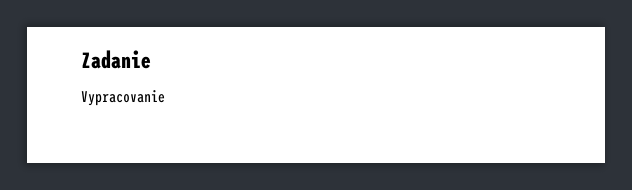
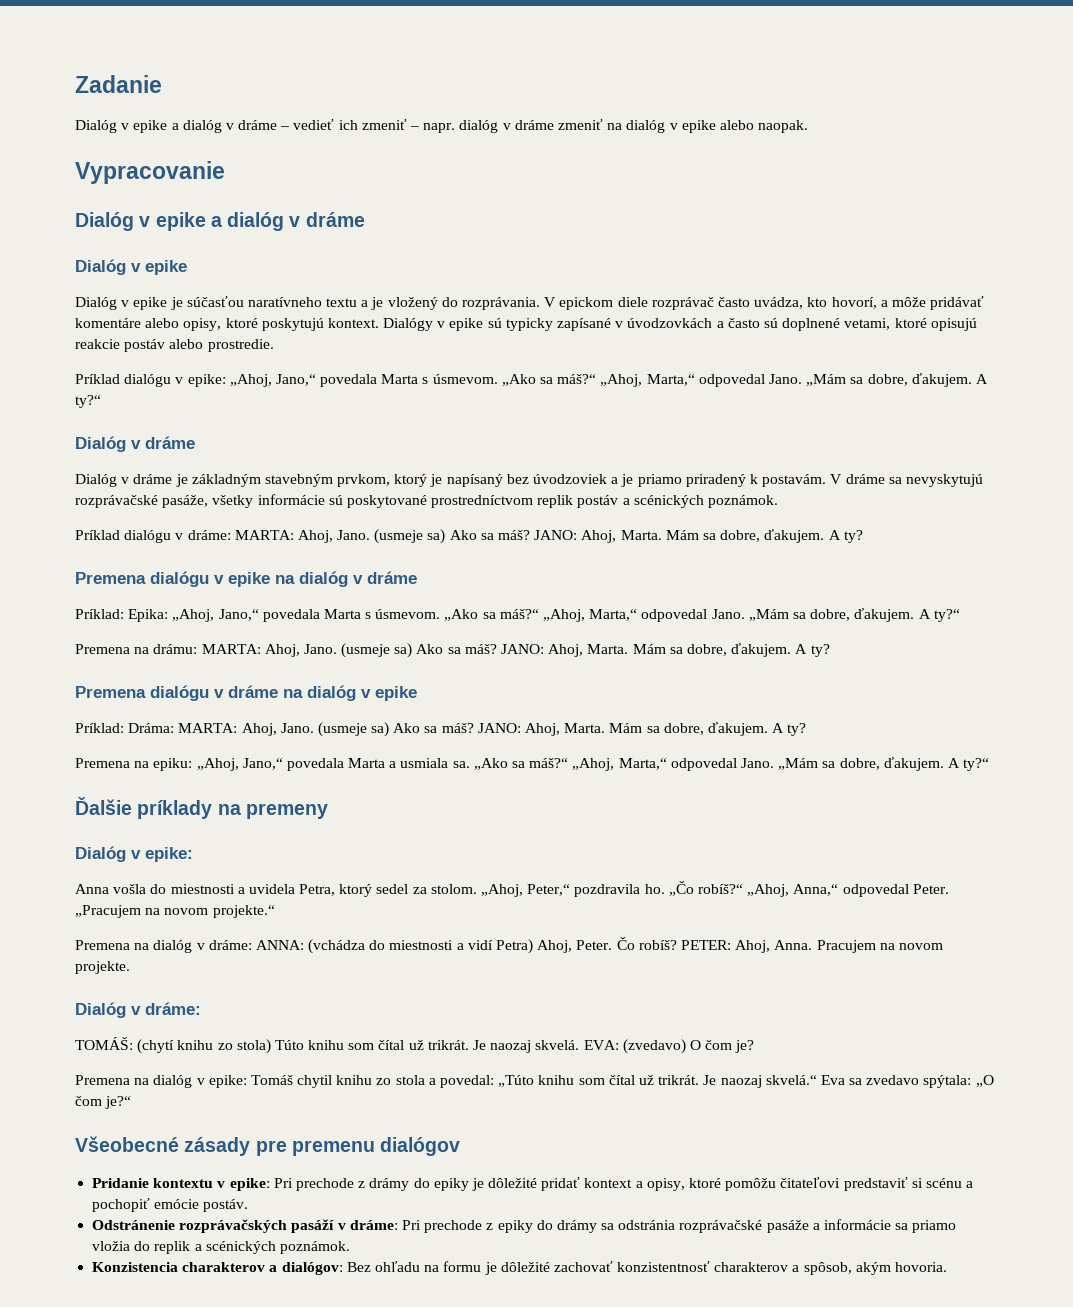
+ Dialóg v epike a dialóg v dráme – vedieť ich zmeniť – napr. dialóg v dráme zmeniť na dialóg v epike alebo naopak.
  Vypracovanie
+ Dialóg v epike a dialóg v dráme
+ Dialóg v epike
+ Dialóg v epike je súčasťou naratívneho textu a je vložený do rozprávania. V epickom diele rozprávač často uvádza, kto hovorí, a môže pridávať komentáre alebo opisy, ktoré poskytujú kontext. Dialógy v epike sú typicky zapísané v úvodzovkách a často sú doplnené vetami, ktoré opisujú reakcie postáv alebo prostredie.
+ Príklad dialógu v epike: „Ahoj, Jano,“ povedala Marta s úsmevom. „Ako sa máš?“ „Ahoj, Marta,“ odpovedal Jano. „Mám sa dobre, ďakujem. A ty?“
+ Dialóg v dráme
+ Dialóg v dráme je základným stavebným prvkom, ktorý je napísaný bez úvodzoviek a je priamo priradený k postavám. V dráme sa nevyskytujú rozprávačské pasáže, všetky informácie sú poskytované prostredníctvom replik postáv a scénických poznámok.
+ Príklad dialógu v dráme: MARTA: Ahoj, Jano. (usmeje sa) Ako sa máš? JANO: Ahoj, Marta. Mám sa dobre, ďakujem. A ty?
+ Premena dialógu v epike na dialóg v dráme
+ Príklad: Epika: „Ahoj, Jano,“ povedala Marta s úsmevom. „Ako sa máš?“ „Ahoj, Marta,“ odpovedal Jano. „Mám sa dobre, ďakujem. A ty?“
+ Premena na drámu: MARTA: Ahoj, Jano. (usmeje sa) Ako sa máš? JANO: Ahoj, Marta. Mám sa dobre, ďakujem. A ty?
+ Premena dialógu v dráme na dialóg v epike
+ Príklad: Dráma: MARTA: Ahoj, Jano. (usmeje sa) Ako sa máš? JANO: Ahoj, Marta. Mám sa dobre, ďakujem. A ty?
+ Premena na epiku: „Ahoj, Jano,“ povedala Marta a usmiala sa. „Ako sa máš?“ „Ahoj, Marta,“ odpovedal Jano. „Mám sa dobre, ďakujem. A ty?“
+ Ďalšie príklady na premeny
+ Dialóg v epike:
+ Anna vošla do miestnosti a uvidela Petra, ktorý sedel za stolom. „Ahoj, Peter,“ pozdravila ho. „Čo robíš?“ „Ahoj, Anna,“ odpovedal Peter. „Pracujem na novom projekte.“
+ Premena na dialóg v dráme: ANNA: (vchádza do miestnosti a vidí Petra) Ahoj, Peter. Čo robíš? PETER: Ahoj, Anna. Pracujem na novom projekte.
+ Dialóg v dráme:
+ TOMÁŠ: (chytí knihu zo stola) Túto knihu som čítal už trikrát. Je naozaj skvelá. EVA: (zvedavo) O čom je?
+ Premena na dialóg v epike: Tomáš chytil knihu zo stola a povedal: „Túto knihu som čítal už trikrát. Je naozaj skvelá.“ Eva sa zvedavo spýtala: „O čom je?“
+ Všeobecné zásady pre premenu dialógov
+ Pridanie kontextu v epike: Pri prechode z drámy do epiky je dôležité pridať kontext a opisy, ktoré pomôžu čitateľovi predstaviť si scénu a pochopiť emócie postáv.
+ Odstránenie rozprávačských pasáží v dráme: Pri prechode z epiky do drámy sa odstránia rozprávačské pasáže a informácie sa priamo vložia do replik a scénických poznámok.
+ Konzistencia charakterov a dialógov: Bez ohľadu na formu je dôležité zachovať konzistentnosť charakterov a spôsob, akým hovoria.

